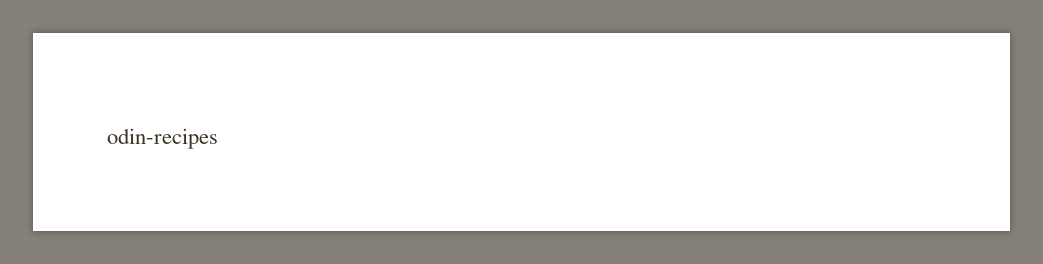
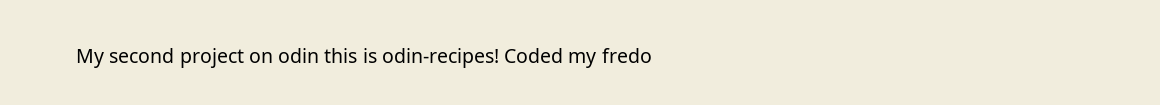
- odin-recipes
+ My second project on odin this is odin-recipes! Coded my fredo

